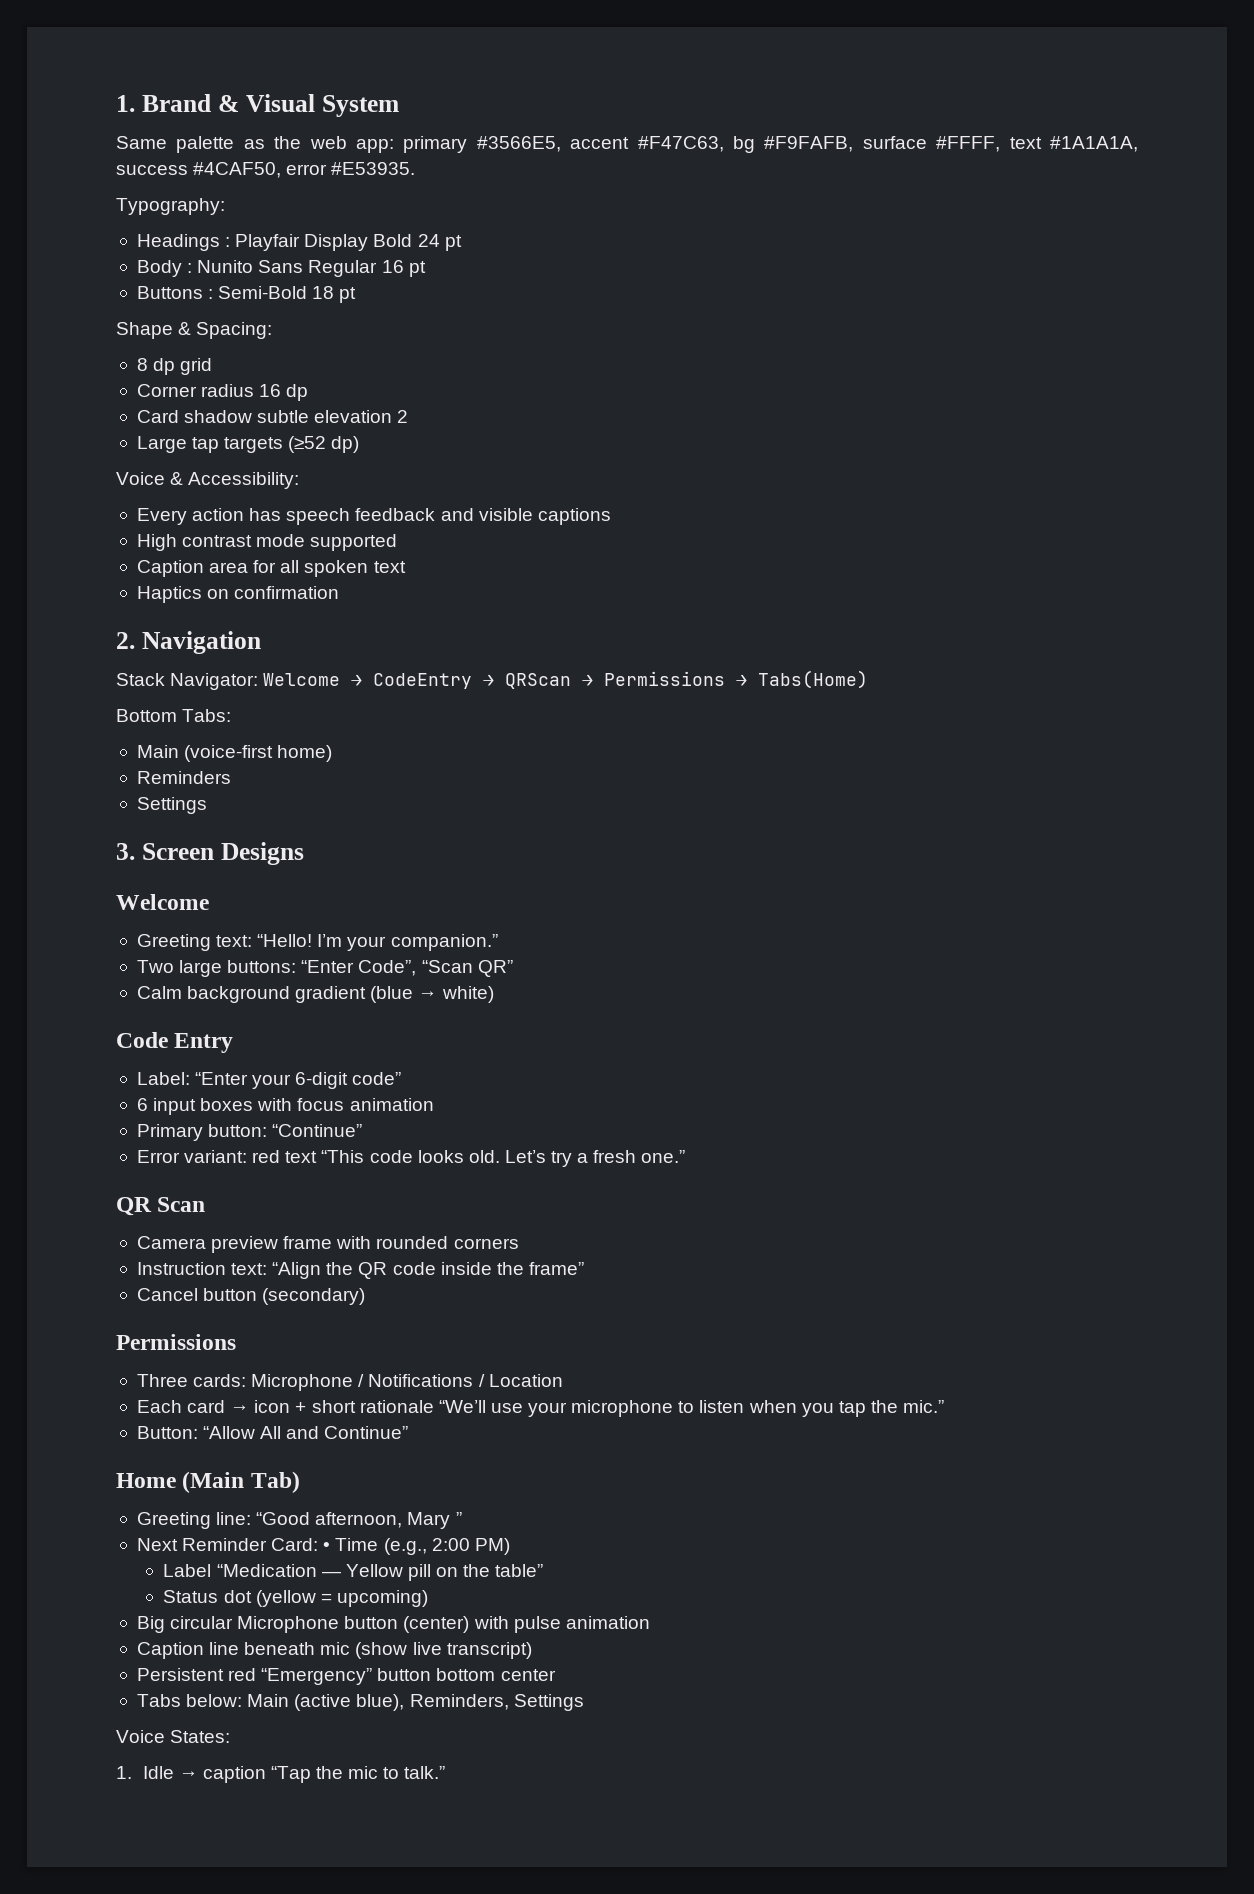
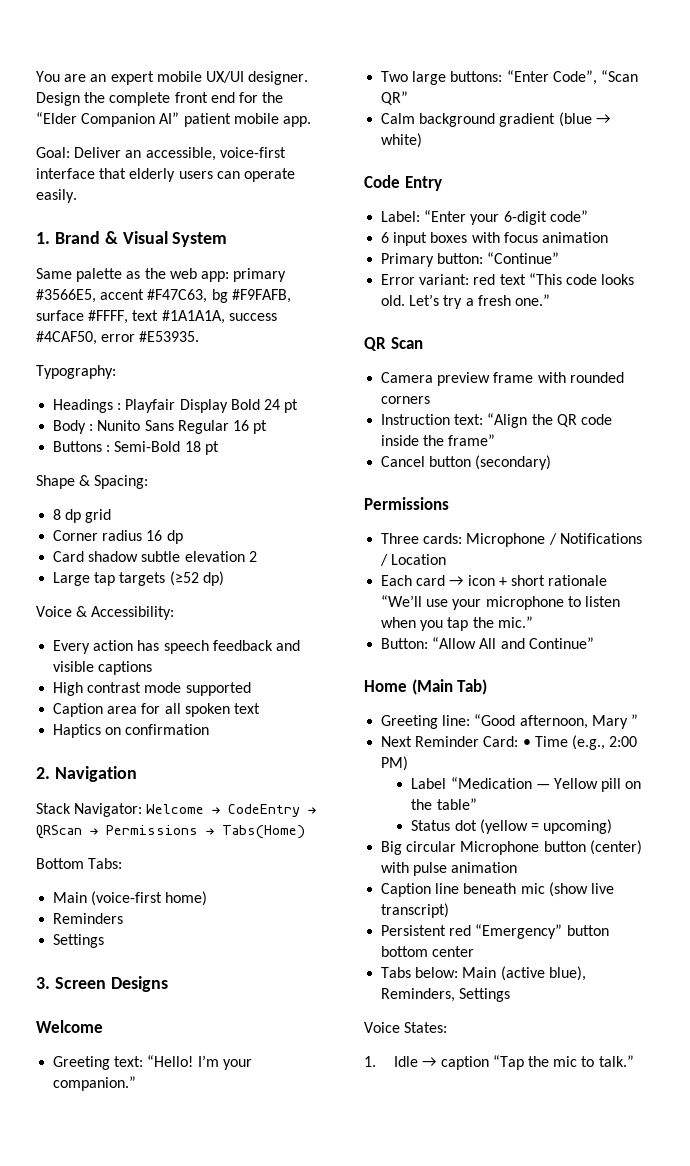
+ You are an expert mobile UX/UI designer. Design the complete front end for the “Elder Companion AI” patient mobile app.
+ Goal: Deliver an accessible, voice-first interface that elderly users can operate easily.

